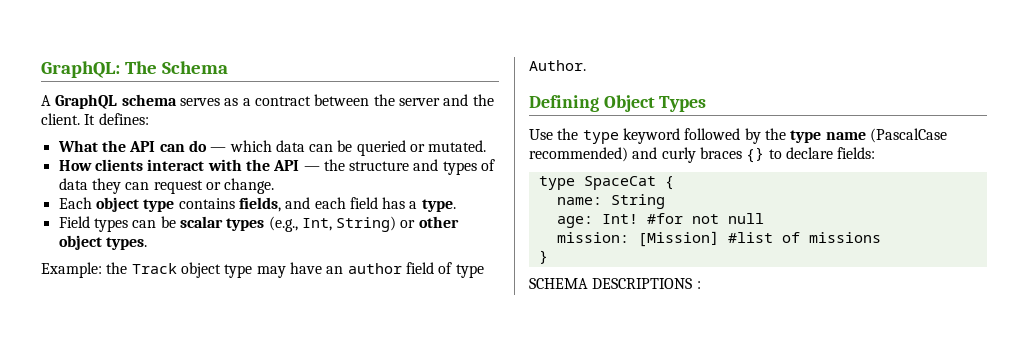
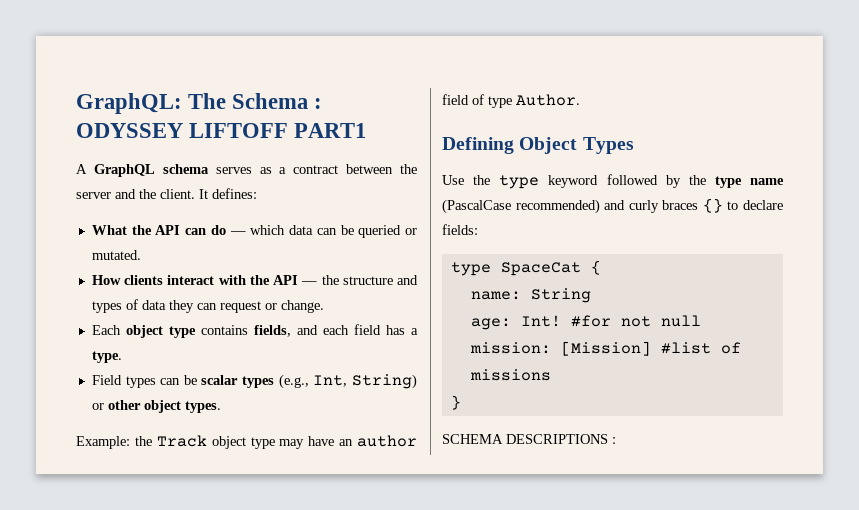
- GraphQL: The Schema
+ GraphQL: The Schema : ODYSSEY LIFTOFF PART1

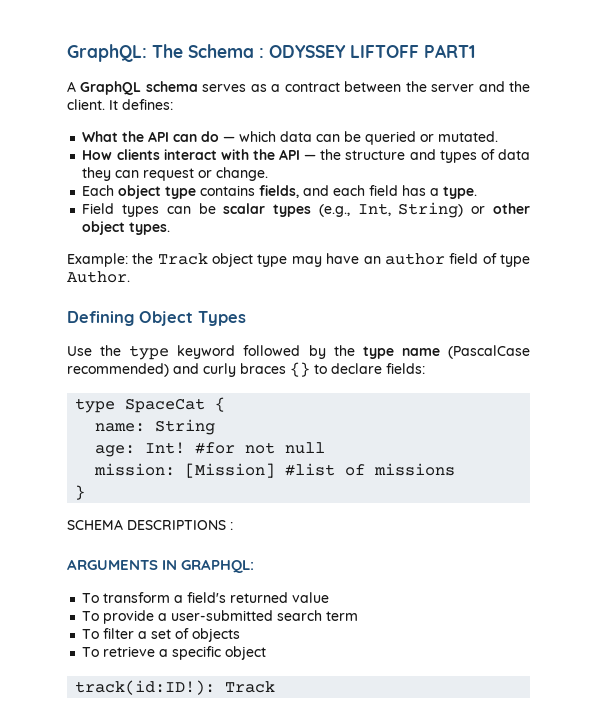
+ ARGUMENTS IN GRAPHQL:
+ To transform a field's returned value
+ To provide a user-submitted search term
+ To filter a set of objects
+ To retrieve a specific object
+ track(id:ID!): Track

